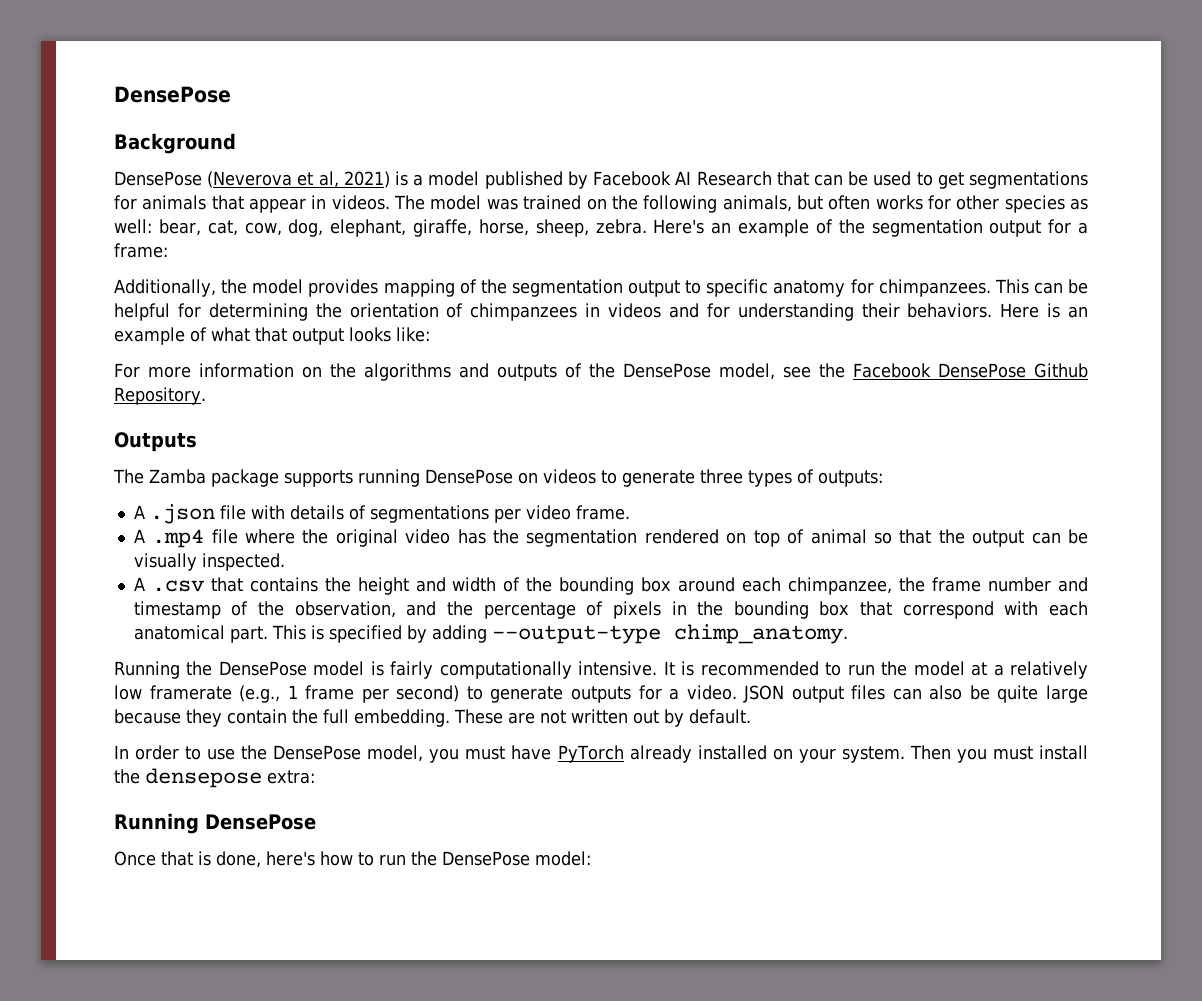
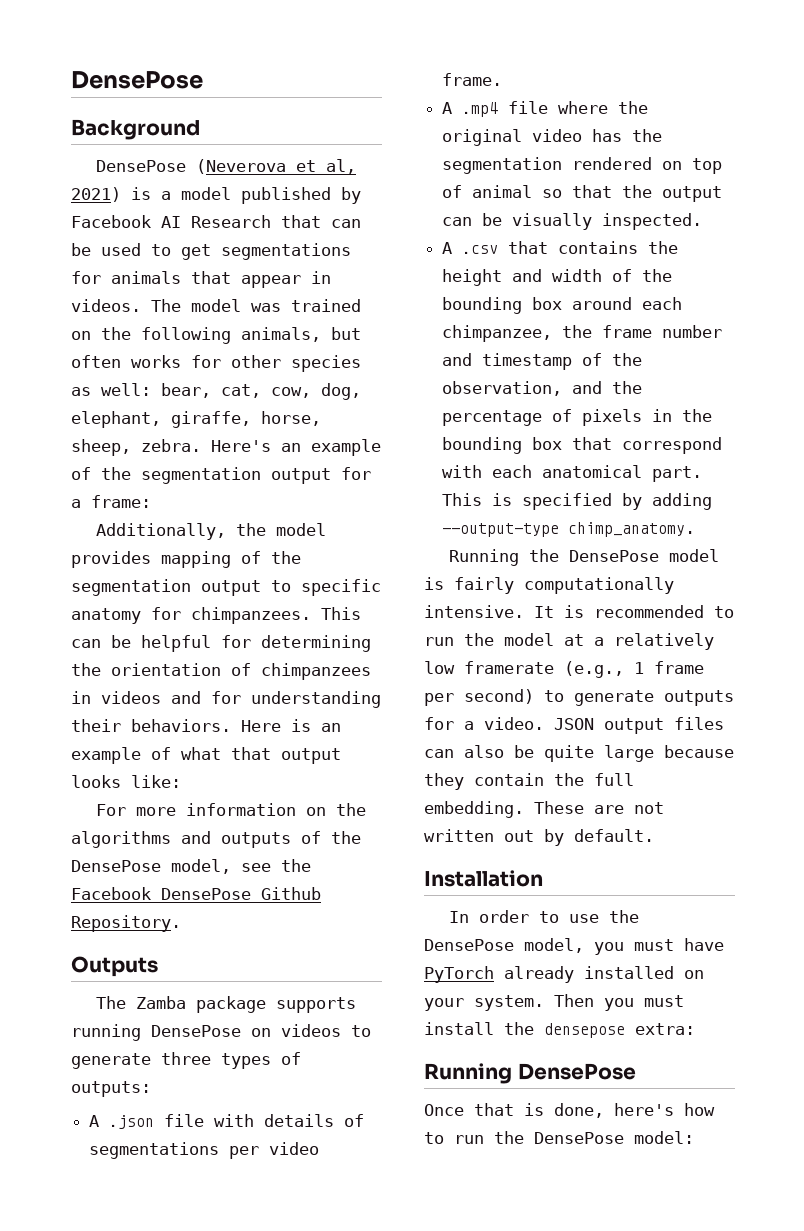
+ Installation

